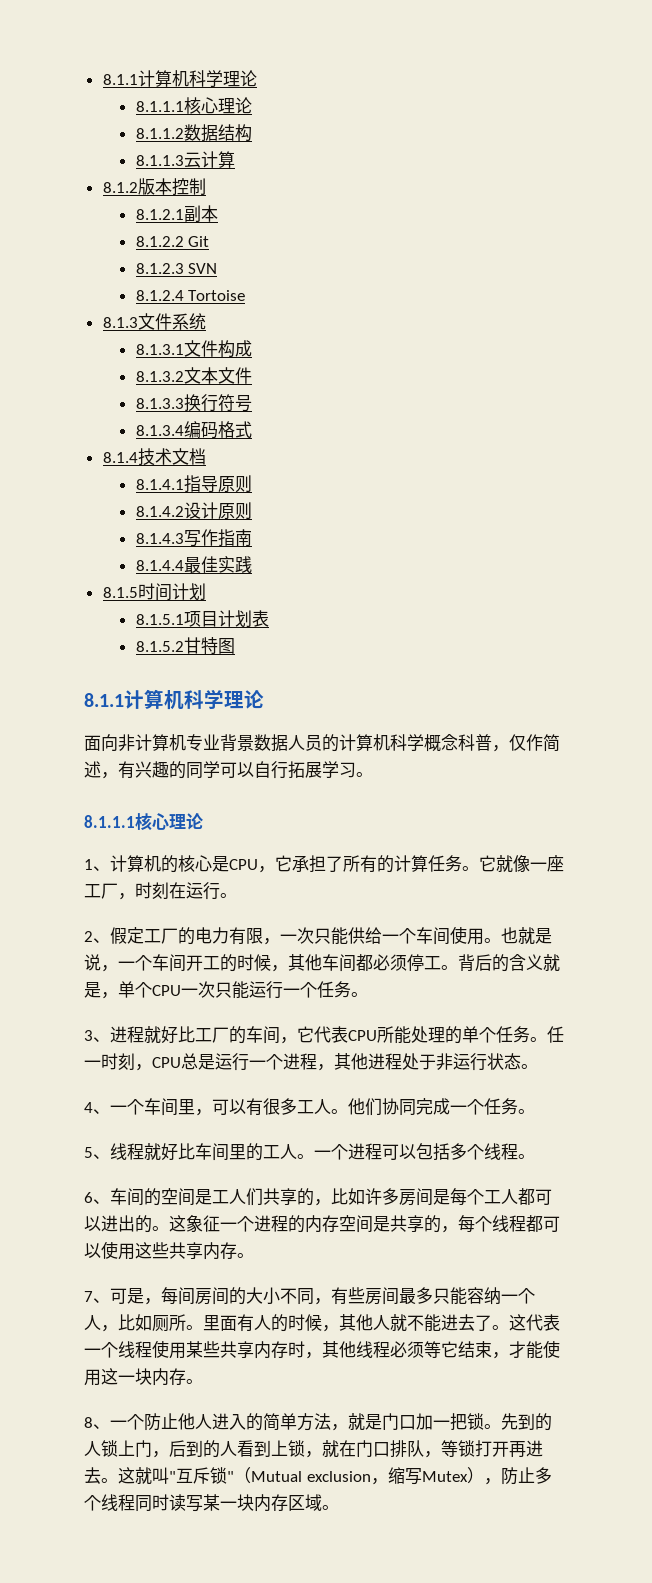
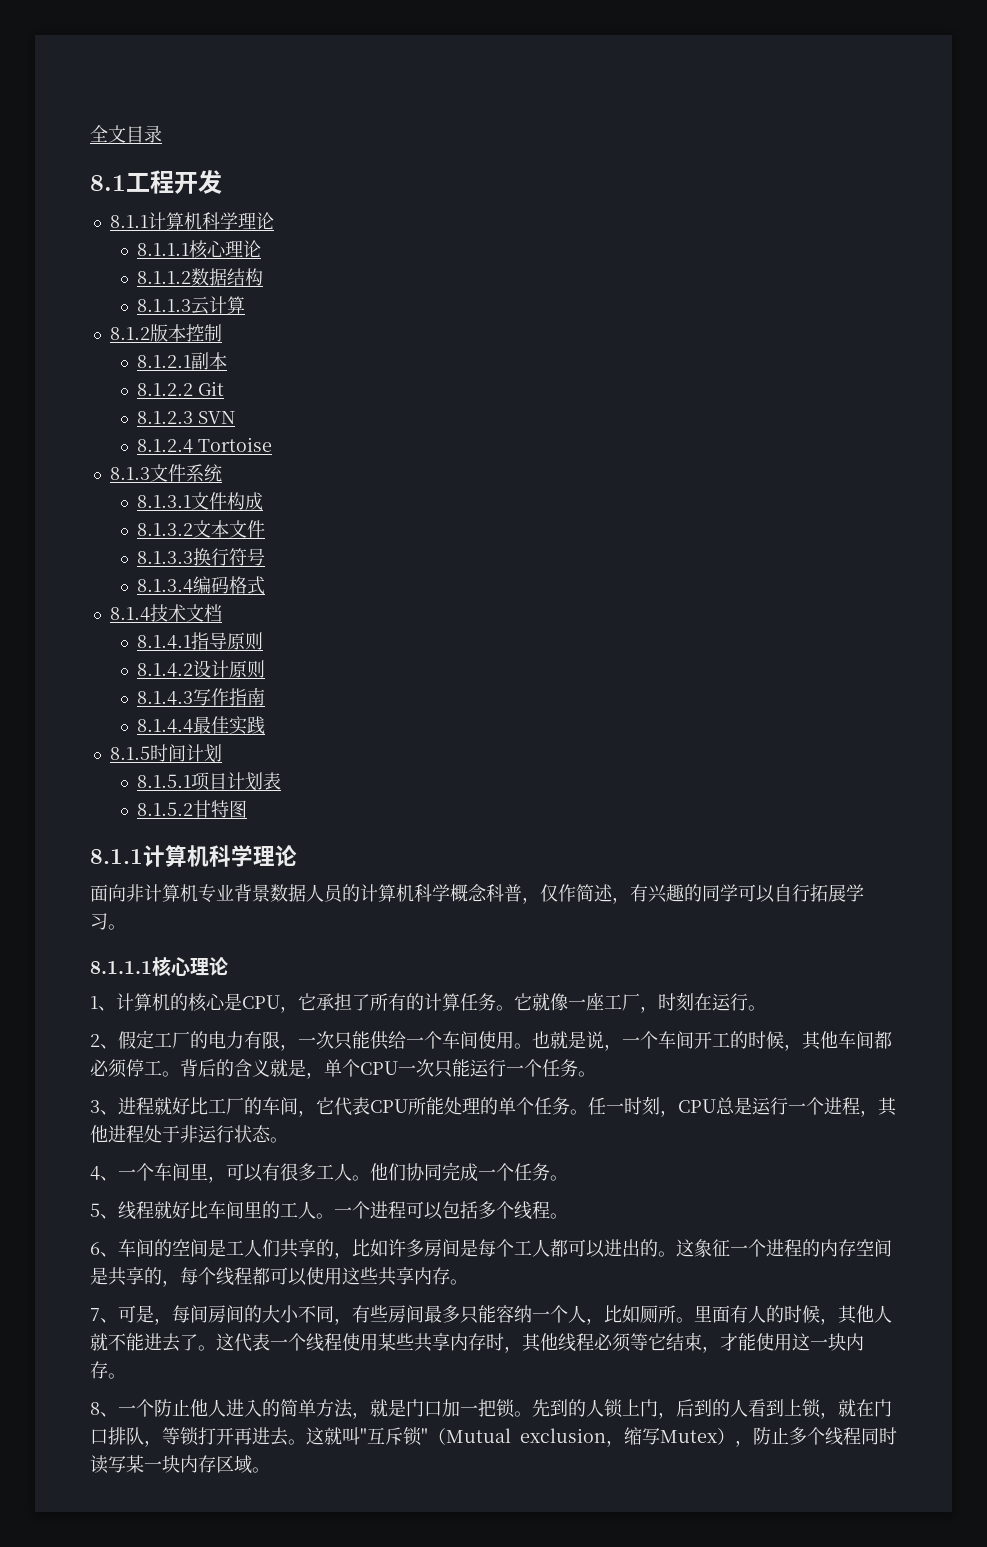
+ 全文目录
+ 8.1⼯程开发

